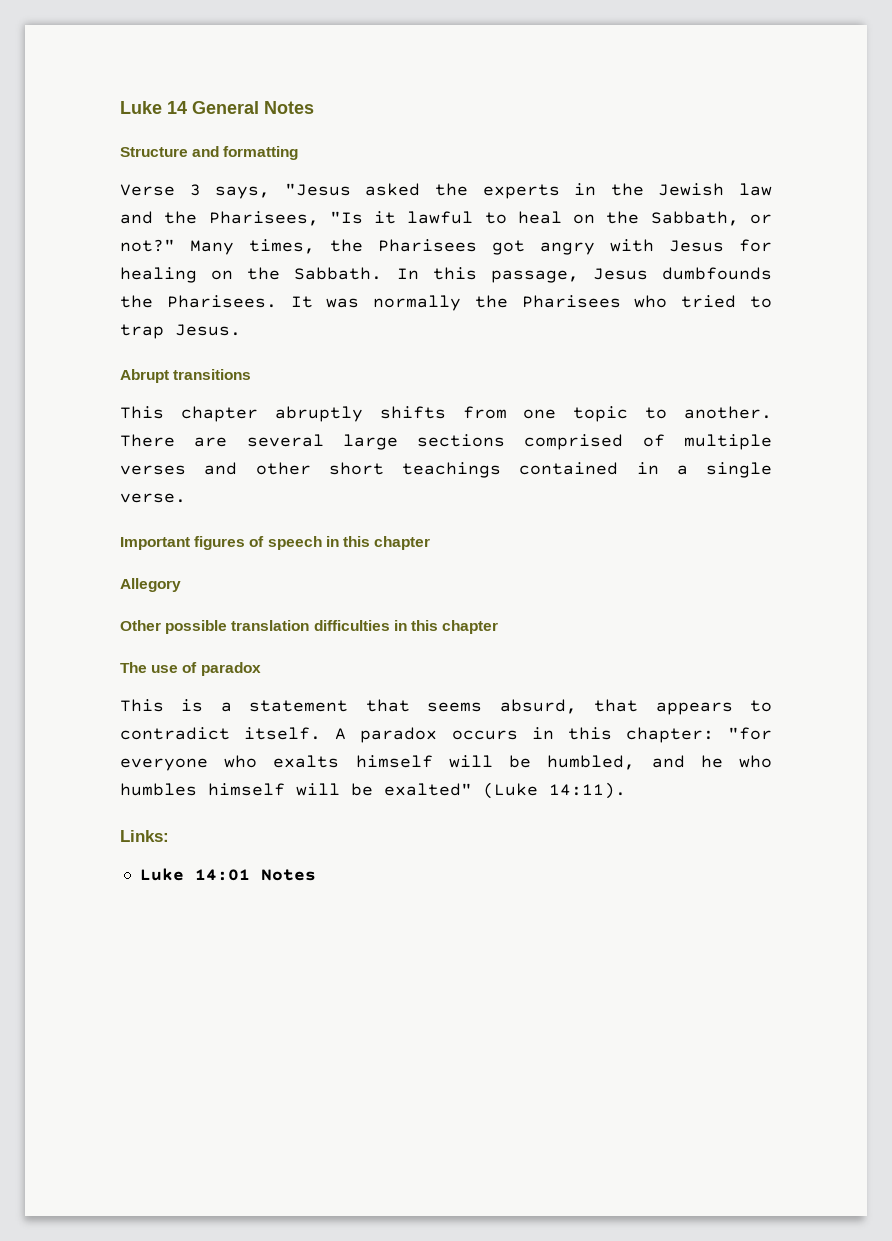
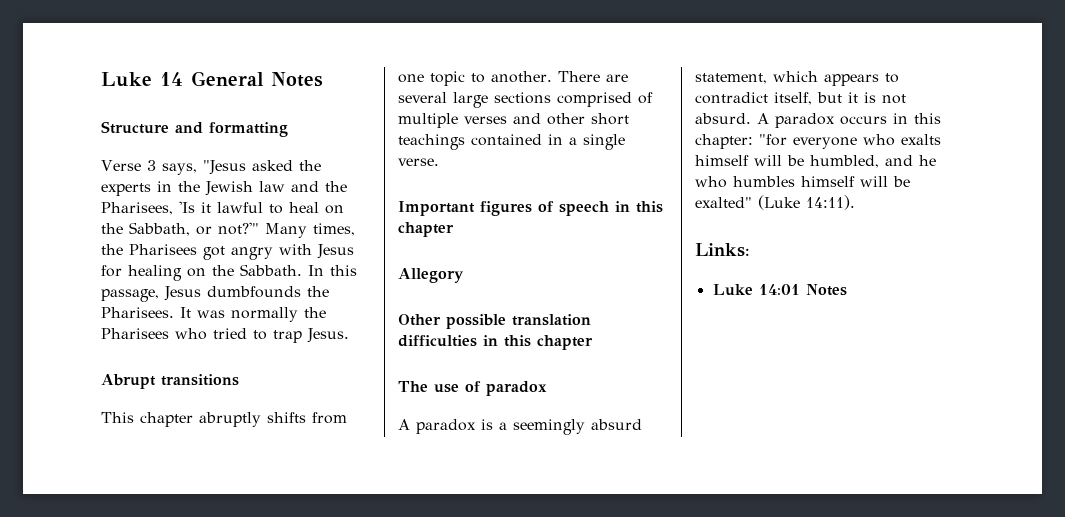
- Verse 3 says, "Jesus asked the experts in the Jewish law and the Pharisees, "Is it lawful to heal on the Sabbath, or not?"
+ Verse 3 says, "Jesus asked the experts in the Jewish law and the Pharisees, 'Is it lawful to heal on the Sabbath, or not?'"
- This is a statement that seems absurd, that appears to contradict itself.
+ A paradox is a seemingly absurd statement, which appears to contradict itself, but it is not absurd.

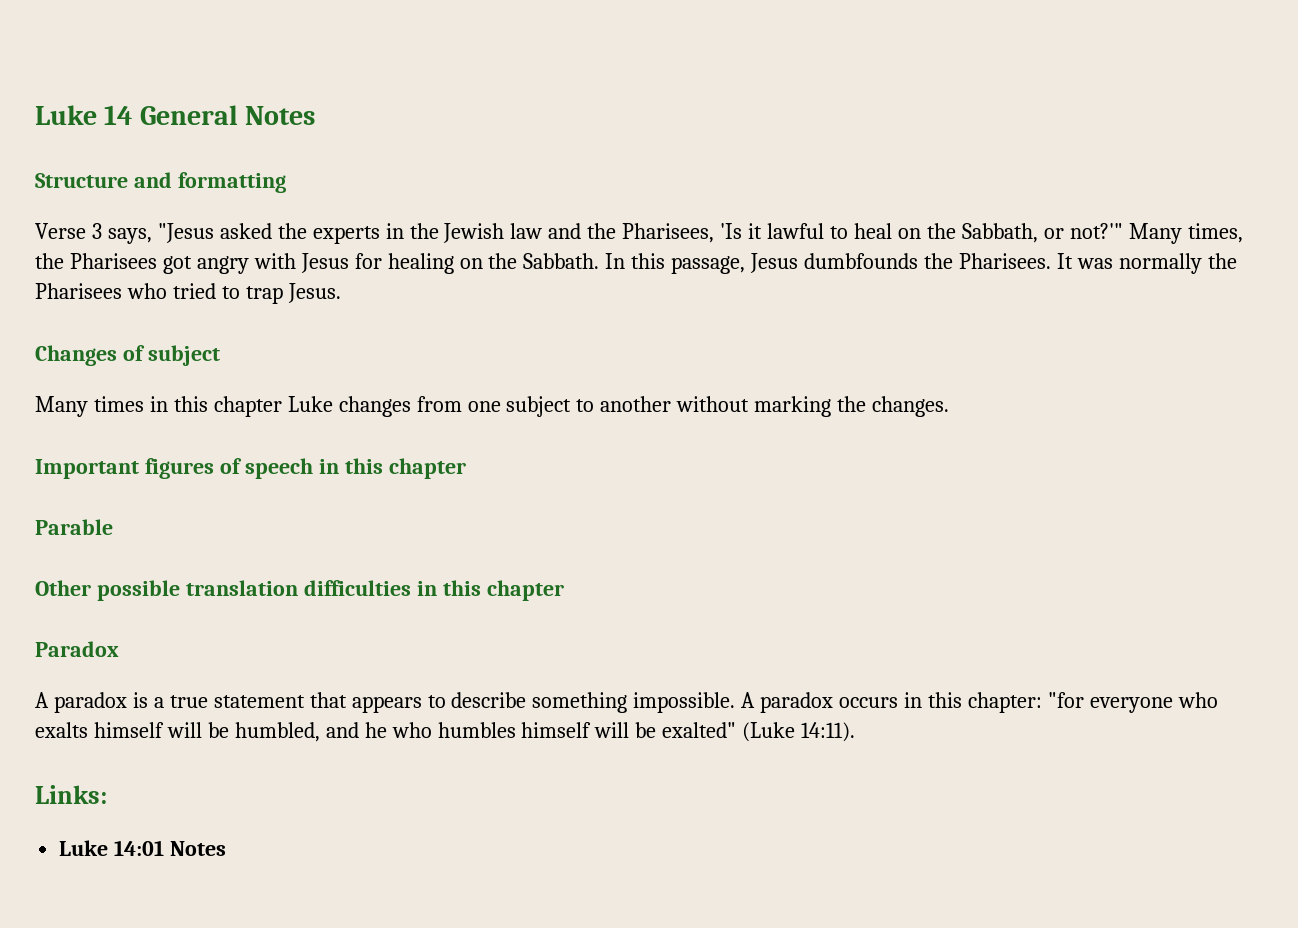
- Abrupt transitions
- This chapter abruptly shifts from one topic to another. There are several large sections comprised of multiple verses and other short teachings contained in a single verse.
+ Changes of subject
+ Many times in this chapter Luke changes from one subject to another without marking the changes.
- Allegory
+ Parable
- The use of paradox
+ Paradox
- A paradox is a seemingly absurd statement, which appears to contradict itself, but it is not absurd.
+ A paradox is a true statement that appears to describe something impossible.

